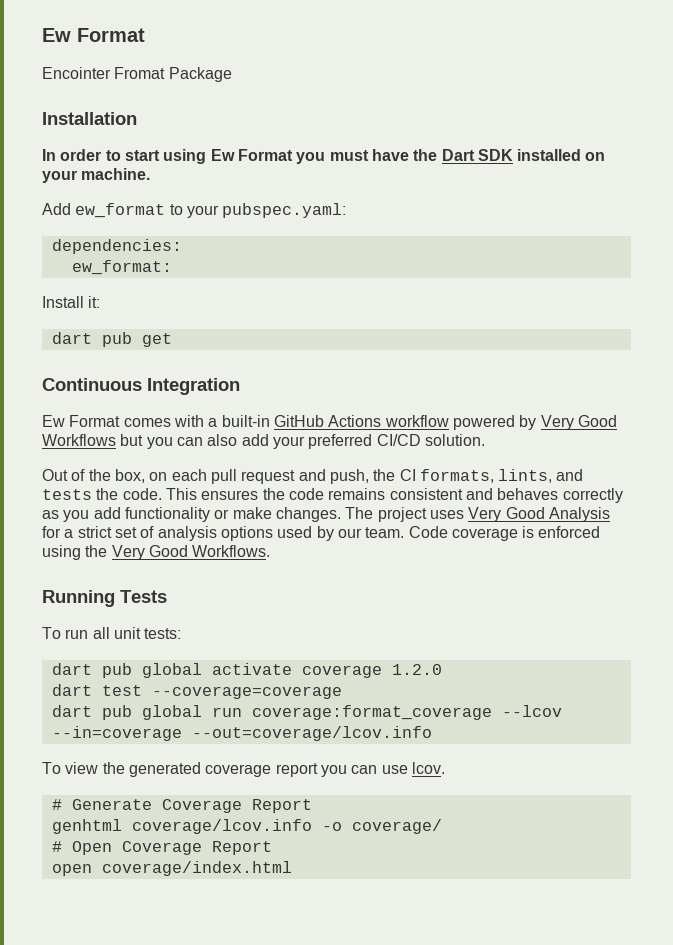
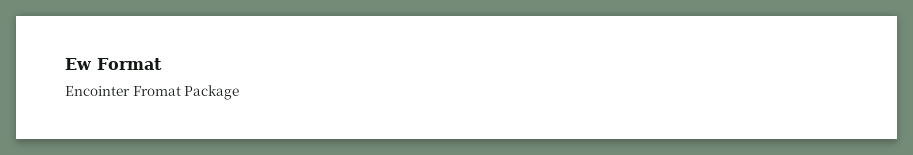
- Installation
- In order to start using Ew Format you must have the Dart SDK installed on your machine.
- Add ew_format to your pubspec.yaml:
- dependencies:
- ew_format:
- Install it:
- dart pub get
- Continuous Integration
- Ew Format comes with a built-in GitHub Actions workflow powered by Very Good Workflows but you can also add your preferred CI/CD solution.
- Out of the box, on each pull request and push, the CI formats, lints, and tests the code. This ensures the code remains consistent and behaves correctly as you add functionality or make changes. The project uses Very Good Analysis for a strict set of analysis options used by our team. Code coverage is enforced using the Very Good Workflows.
- Running Tests
- To run all unit tests:
- dart pub global activate coverage 1.2.0
- dart test --coverage=coverage
- dart pub global run coverage:format_coverage --lcov --in=coverage --out=coverage/lcov.info
- To view the generated coverage report you can use lcov.
- # Generate Coverage Report
- genhtml coverage/lcov.info -o coverage/
- # Open Coverage Report
- open coverage/index.html

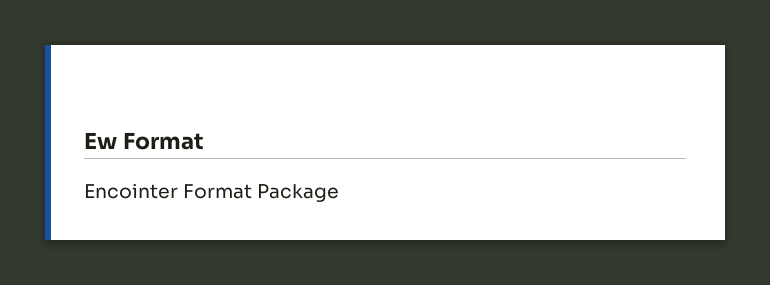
- Encointer Fromat Package
+ Encointer Format Package

